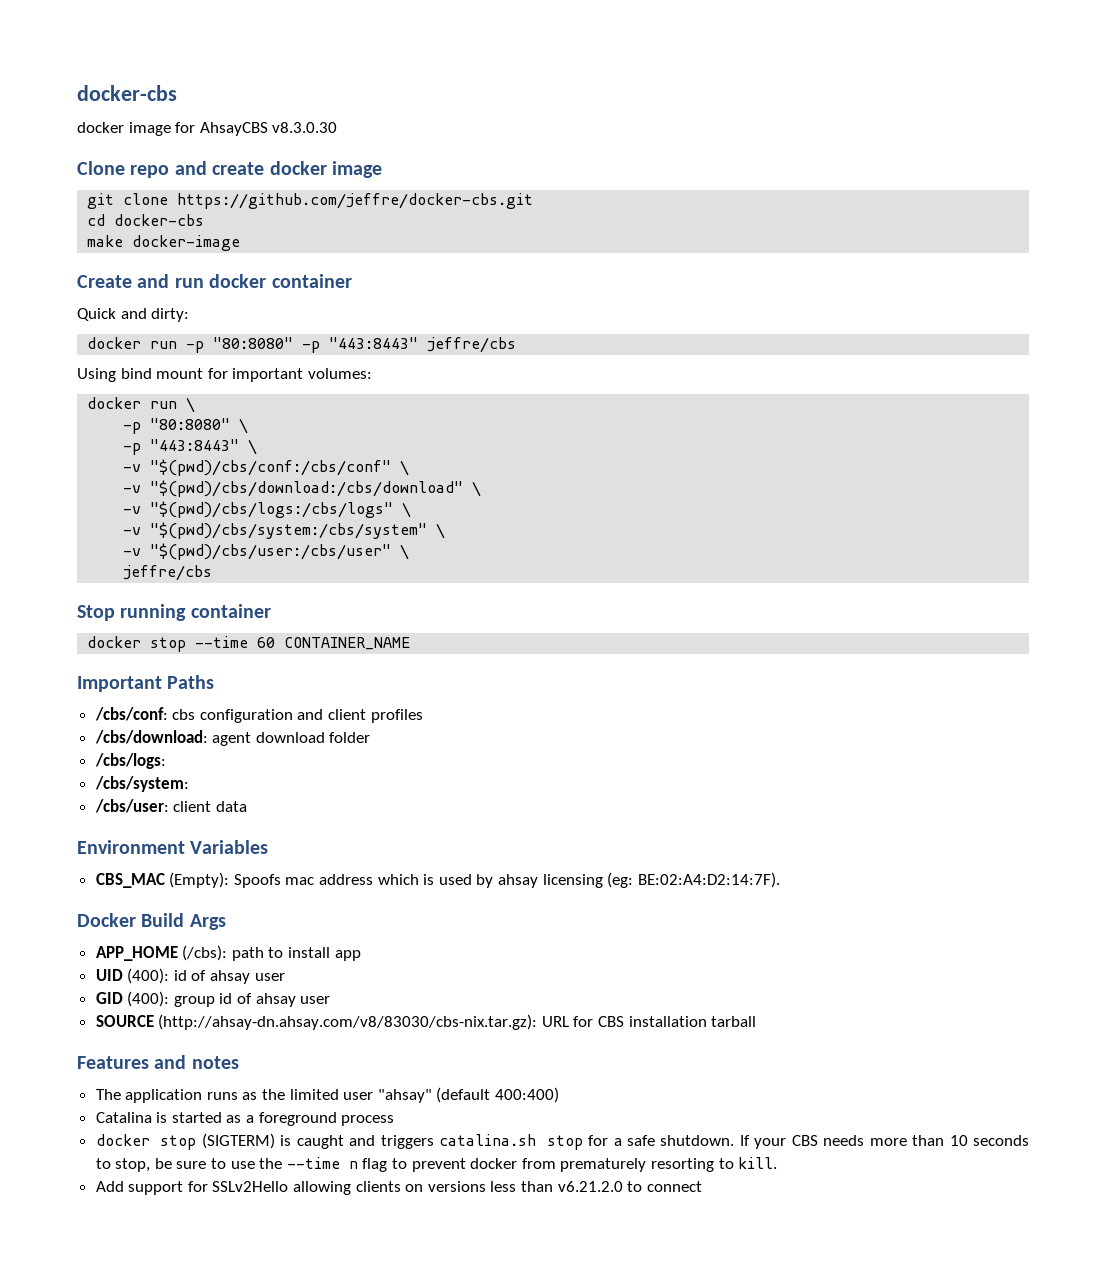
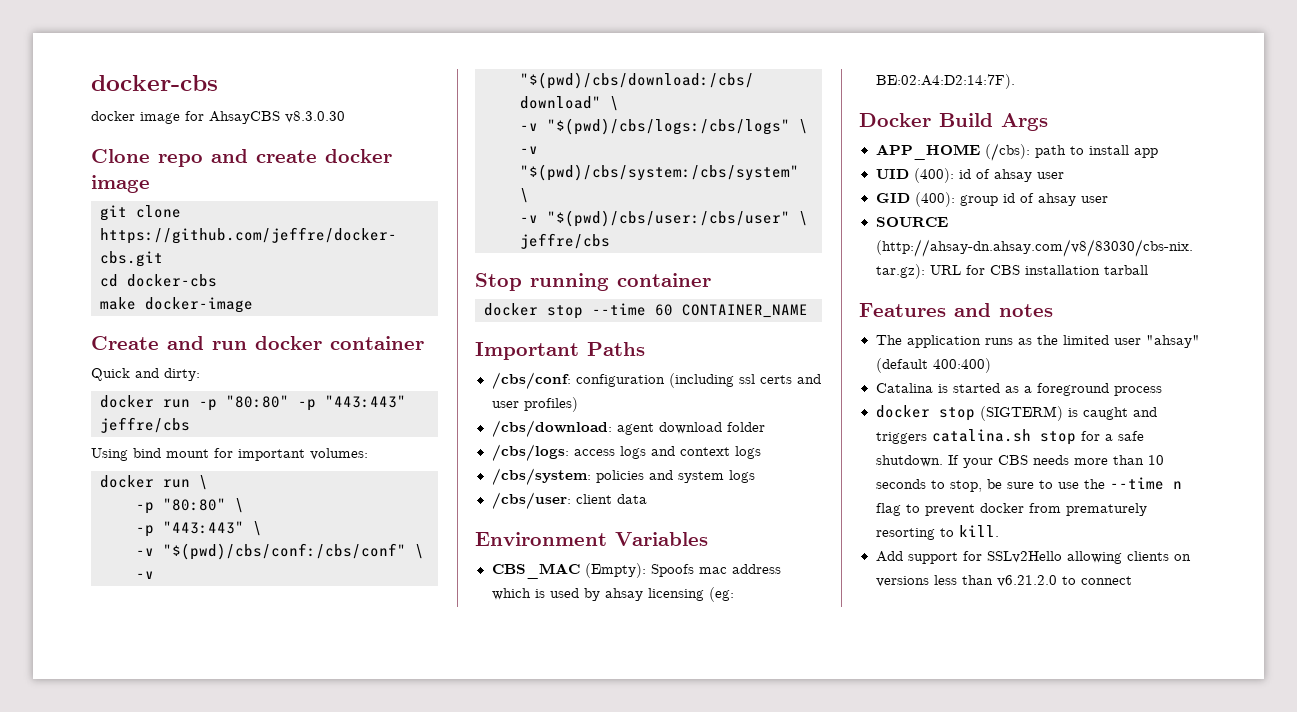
- docker run -p "80:8080" -p "443:8443" jeffre/cbs
+ docker run -p "80:80" -p "443:443" jeffre/cbs
- -p "80:8080" \
- -p "443:8443" \
+ -p "80:80" \
+ -p "443:443" \
- /cbs/conf: cbs configuration and client profiles
+ /cbs/conf: configuration (including ssl certs and user profiles)
- /cbs/logs:
- /cbs/system:
+ /cbs/logs: access logs and context logs
+ /cbs/system: policies and system logs

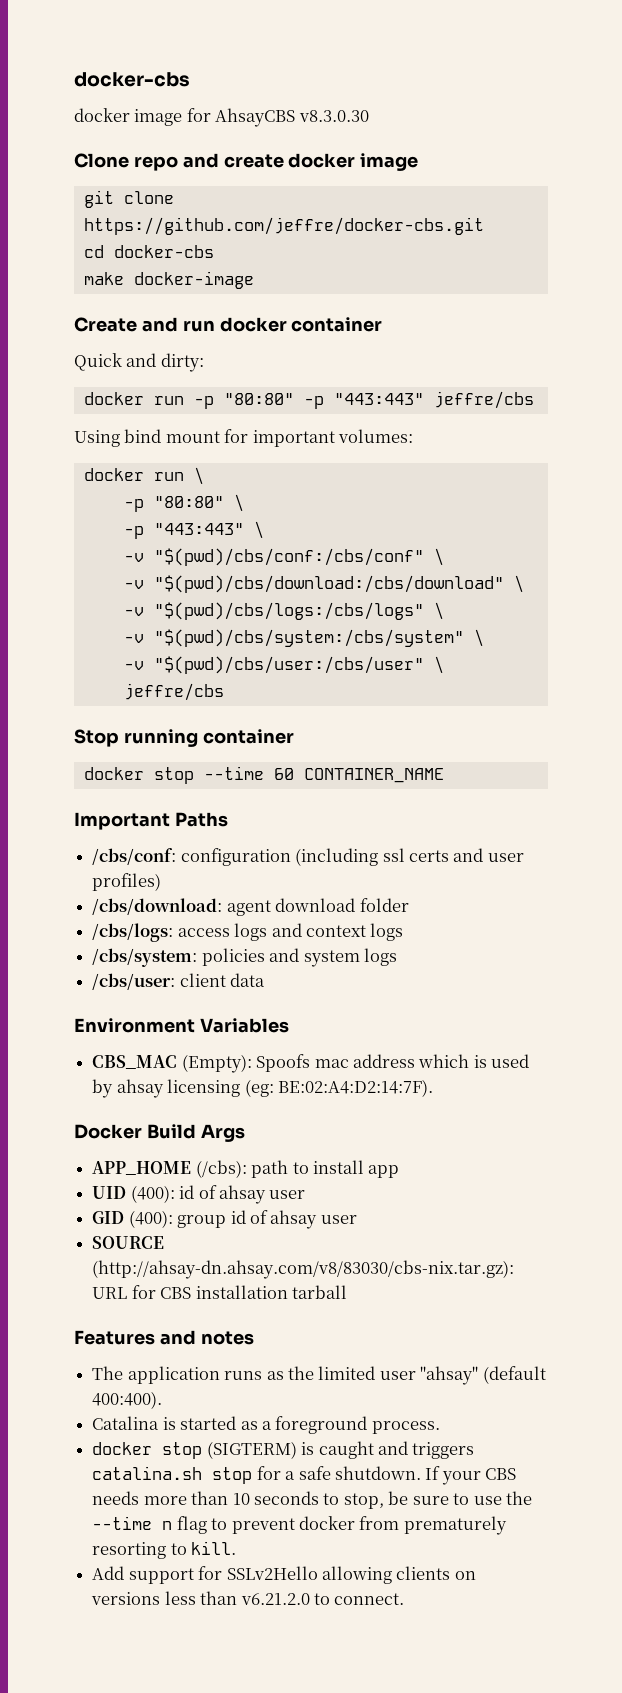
- The application runs as the limited user "ahsay" (default 400:400)
+ The application runs as the limited user "ahsay" (default 400:400).
- Catalina is started as a foreground process
+ Catalina is started as a foreground process.
- Add support for SSLv2Hello allowing clients on versions less than v6.21.2.0 to connect
+ Add support for SSLv2Hello allowing clients on versions less than v6.21.2.0 to connect.

